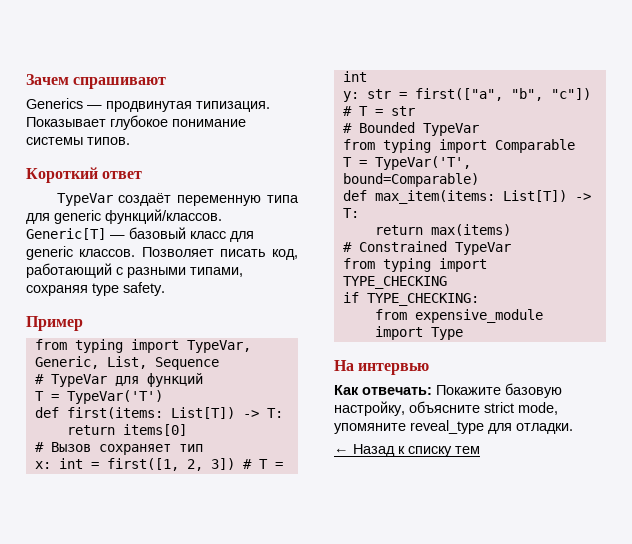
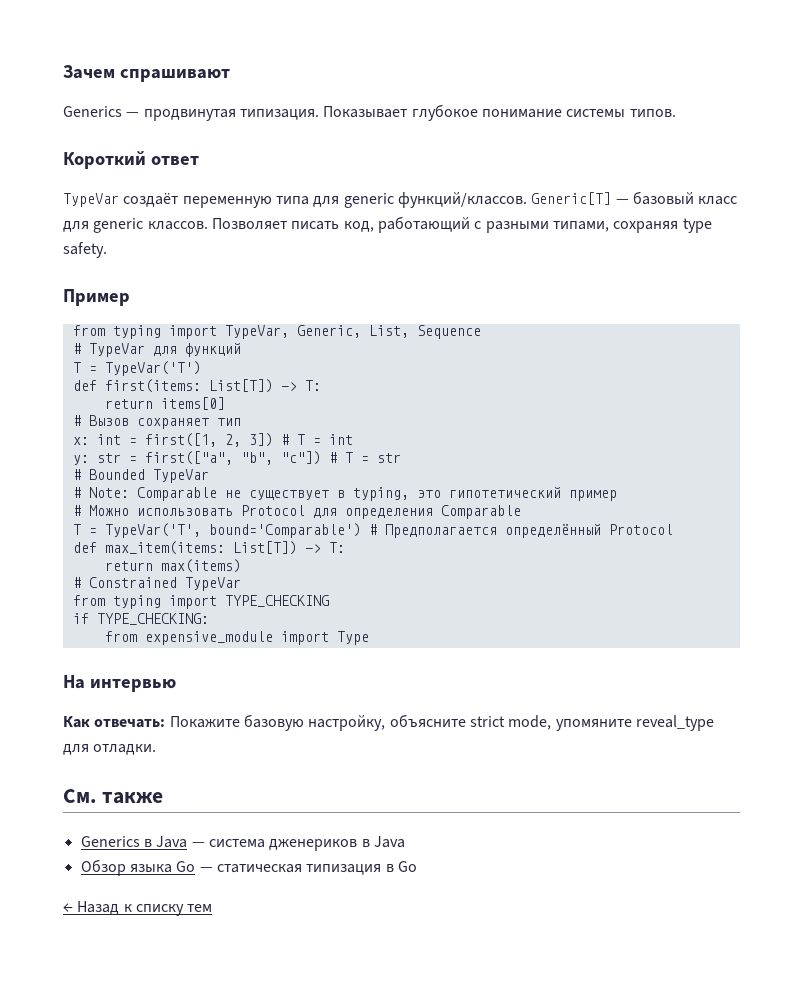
- from typing import Comparable
+ # Note: Comparable не существует в typing, это гипотетический пример
+ # Можно использовать Protocol для определения Comparable
- T = TypeVar('T', bound=Comparable)
+ T = TypeVar('T', bound='Comparable') # Предполагается определённый Protocol
+ См. также
+ Generics в Java — система дженериков в Java
+ Обзор языка Go — статическая типизация в Go

